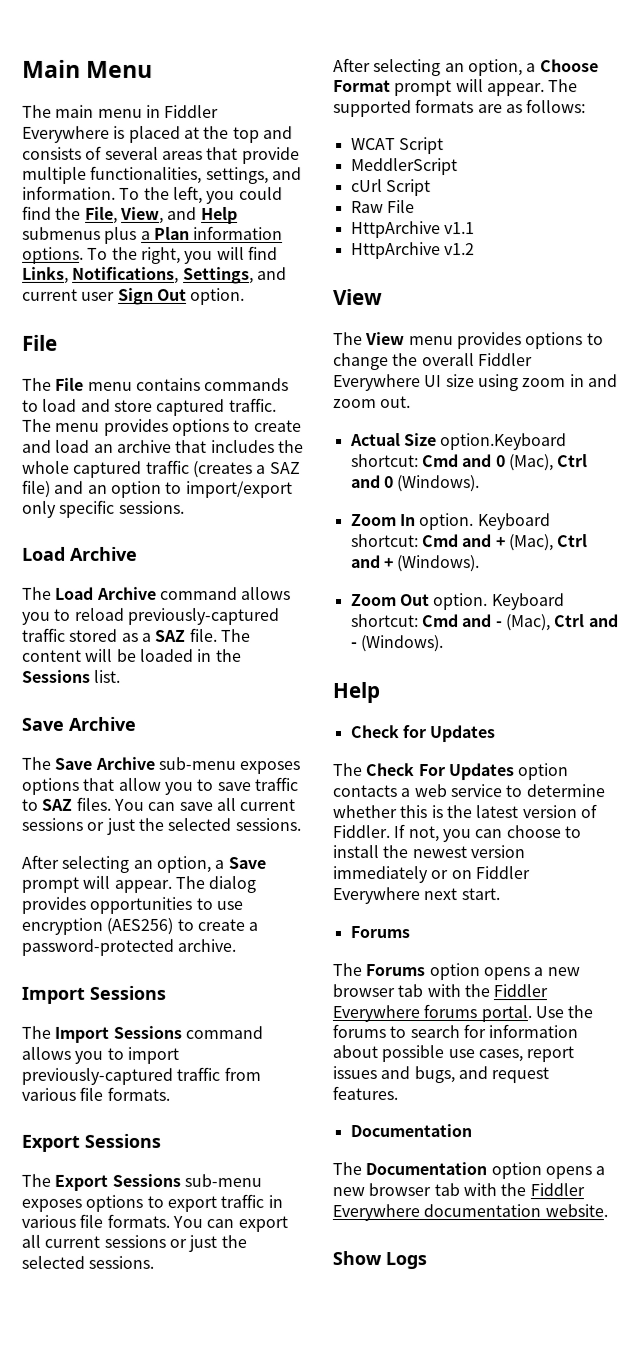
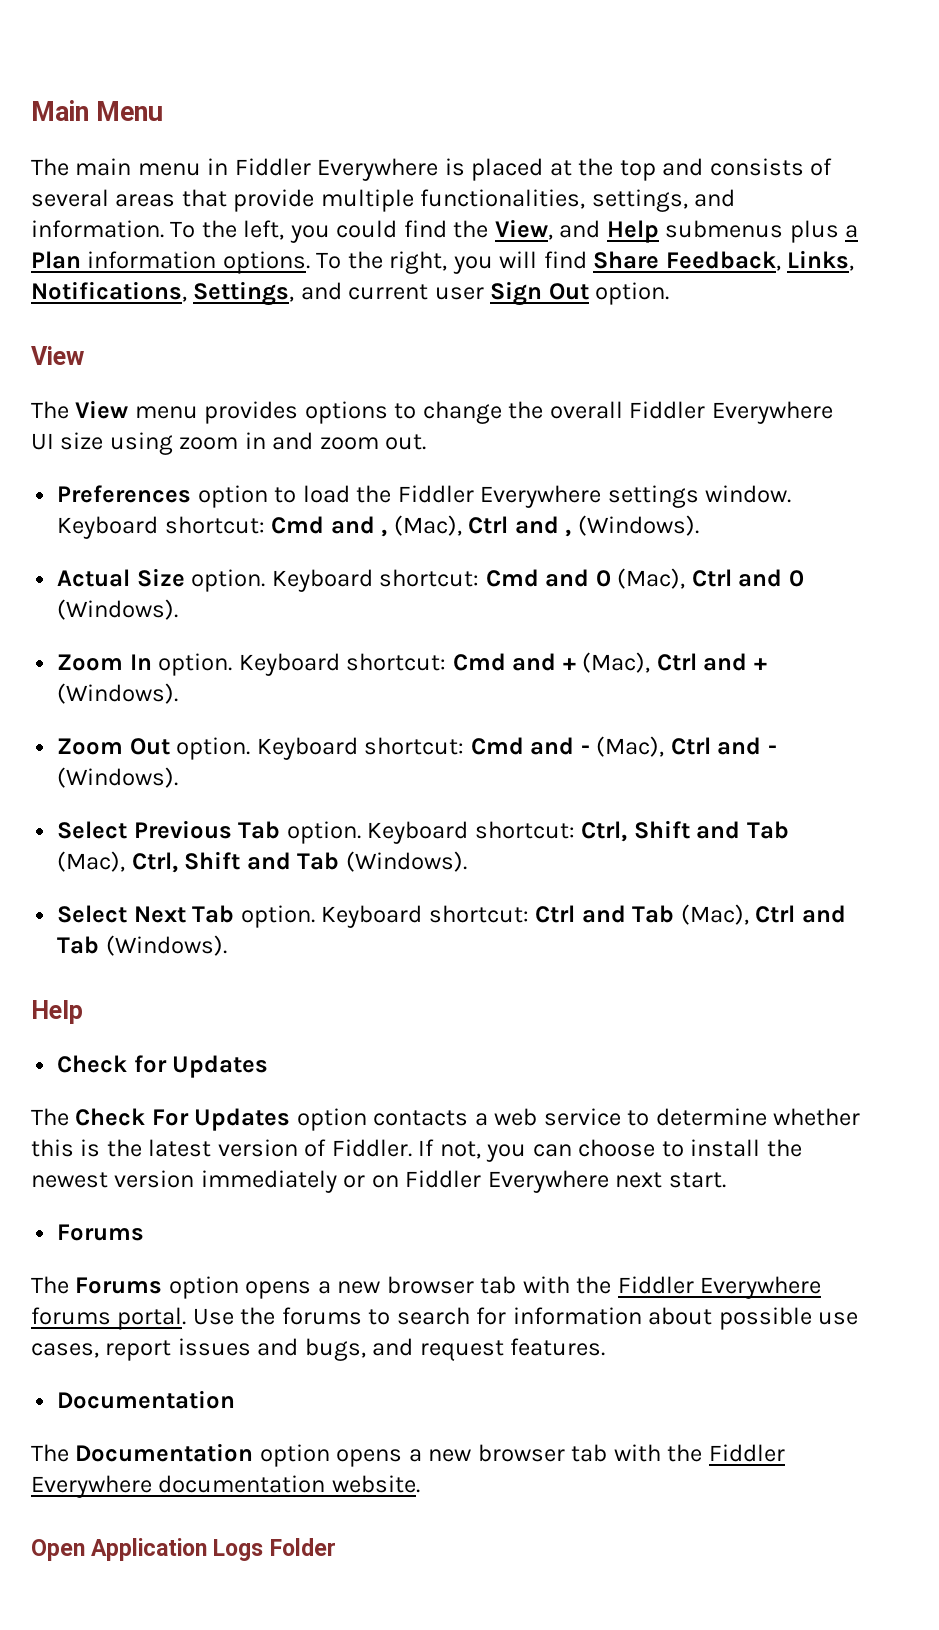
- To the left, you could find the File, View, and Help submenus plus a Plan information options.
+ To the left, you could find the View, and Help submenus plus a Plan information options.
- To the right, you will find Links, Notifications, Settings, and current user Sign Out option.
- File
- The File menu contains commands to load and store captured traffic. The menu provides options to create and load an archive that includes the whole captured traffic (creates a SAZ file) and an option to import/export only specific sessions.
- Load Archive
- The Load Archive command allows you to reload previously-captured traffic stored as a SAZ file. The content will be loaded in the Sessions list.
- Save Archive
- The Save Archive sub-menu exposes options that allow you to save traffic to SAZ files. You can save all current sessions or just the selected sessions.
- After selecting an option, a Save prompt will appear. The dialog provides opportunities to use encryption (AES256) to create a password-protected archive.
- Import Sessions
- The Import Sessions command allows you to import previously-captured traffic from various file formats.
- Export Sessions
- The Export Sessions sub-menu exposes options to export traffic in various file formats. You can export all current sessions or just the selected sessions.
- After selecting an option, a Choose Format prompt will appear. The supported formats are as follows:
- WCAT Script
- MeddlerScript
- cUrl Script
- Raw File
- HttpArchive v1.1
- HttpArchive v1.2
+ To the right, you will find Share Feedback, Links, Notifications, Settings, and current user Sign Out option.
+ Preferences option to load the Fiddler Everywhere settings window. Keyboard shortcut: Cmd and , (Mac), Ctrl and , (Windows).
- Actual Size option.Keyboard shortcut: Cmd and 0 (Mac), Ctrl and 0 (Windows).
+ Actual Size option. Keyboard shortcut: Cmd and 0 (Mac), Ctrl and 0 (Windows).
+ Select Previous Tab option. Keyboard shortcut: Ctrl, Shift and Tab (Mac), Ctrl, Shift and Tab (Windows).
+ Select Next Tab option. Keyboard shortcut: Ctrl and Tab (Mac), Ctrl and Tab (Windows).
- Show Logs
+ Open Application Logs Folder

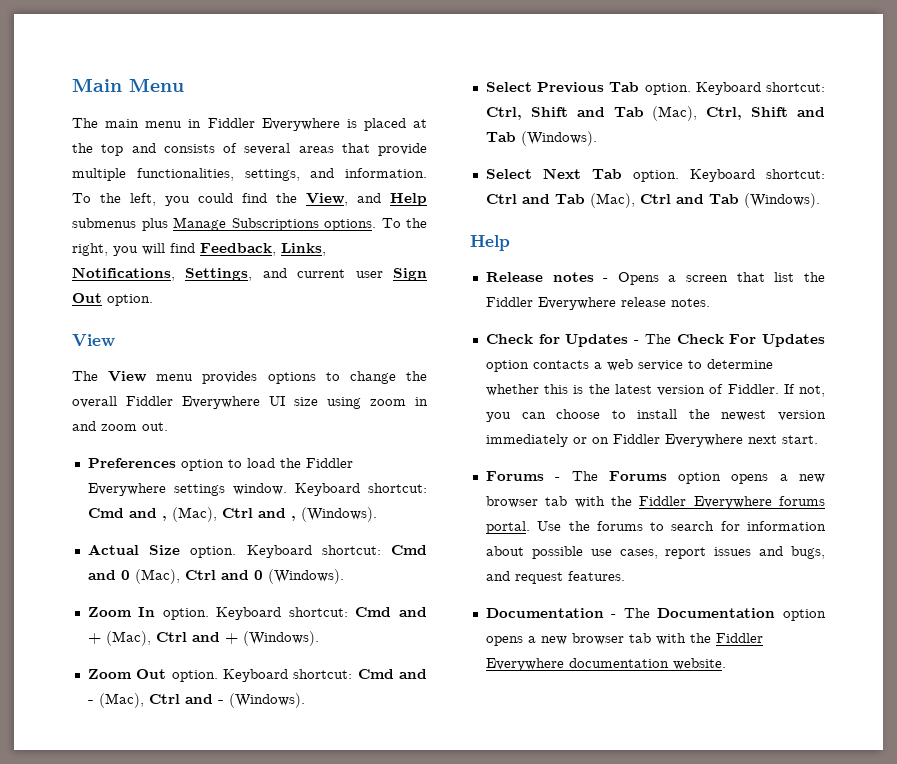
- To the left, you could find the View, and Help submenus plus a Plan information options.
+ To the left, you could find the View, and Help submenus plus Manage Subscriptions options.
- To the right, you will find Share Feedback, Links, Notifications, Settings, and current user Sign Out option.
+ To the right, you will find Feedback, Links, Notifications, Settings, and current user Sign Out option.
+ Release notes - Opens a screen that list the Fiddler Everywhere release notes.
- Check for Updates
- The Check For Updates option contacts a web service to determine whether this is the latest version of Fiddler.
+ Check for Updates - The Check For Updates option contacts a web service to determine whether this is the latest version of Fiddler.
  If not, you can choose to install the newest version immediately or on Fiddler Everywhere next start.
- Forums
- The Forums option opens a new browser tab with the Fiddler Everywhere forums portal.
+ Forums - The Forums option opens a new browser tab with the Fiddler Everywhere forums portal.
  Use the forums to search for information about possible use cases, report issues and bugs, and request features.
- Documentation
- The Documentation option opens a new browser tab with the Fiddler Everywhere documentation website.
+ Documentation - The Documentation option opens a new browser tab with the Fiddler Everywhere documentation website.
- Open Application Logs Folder

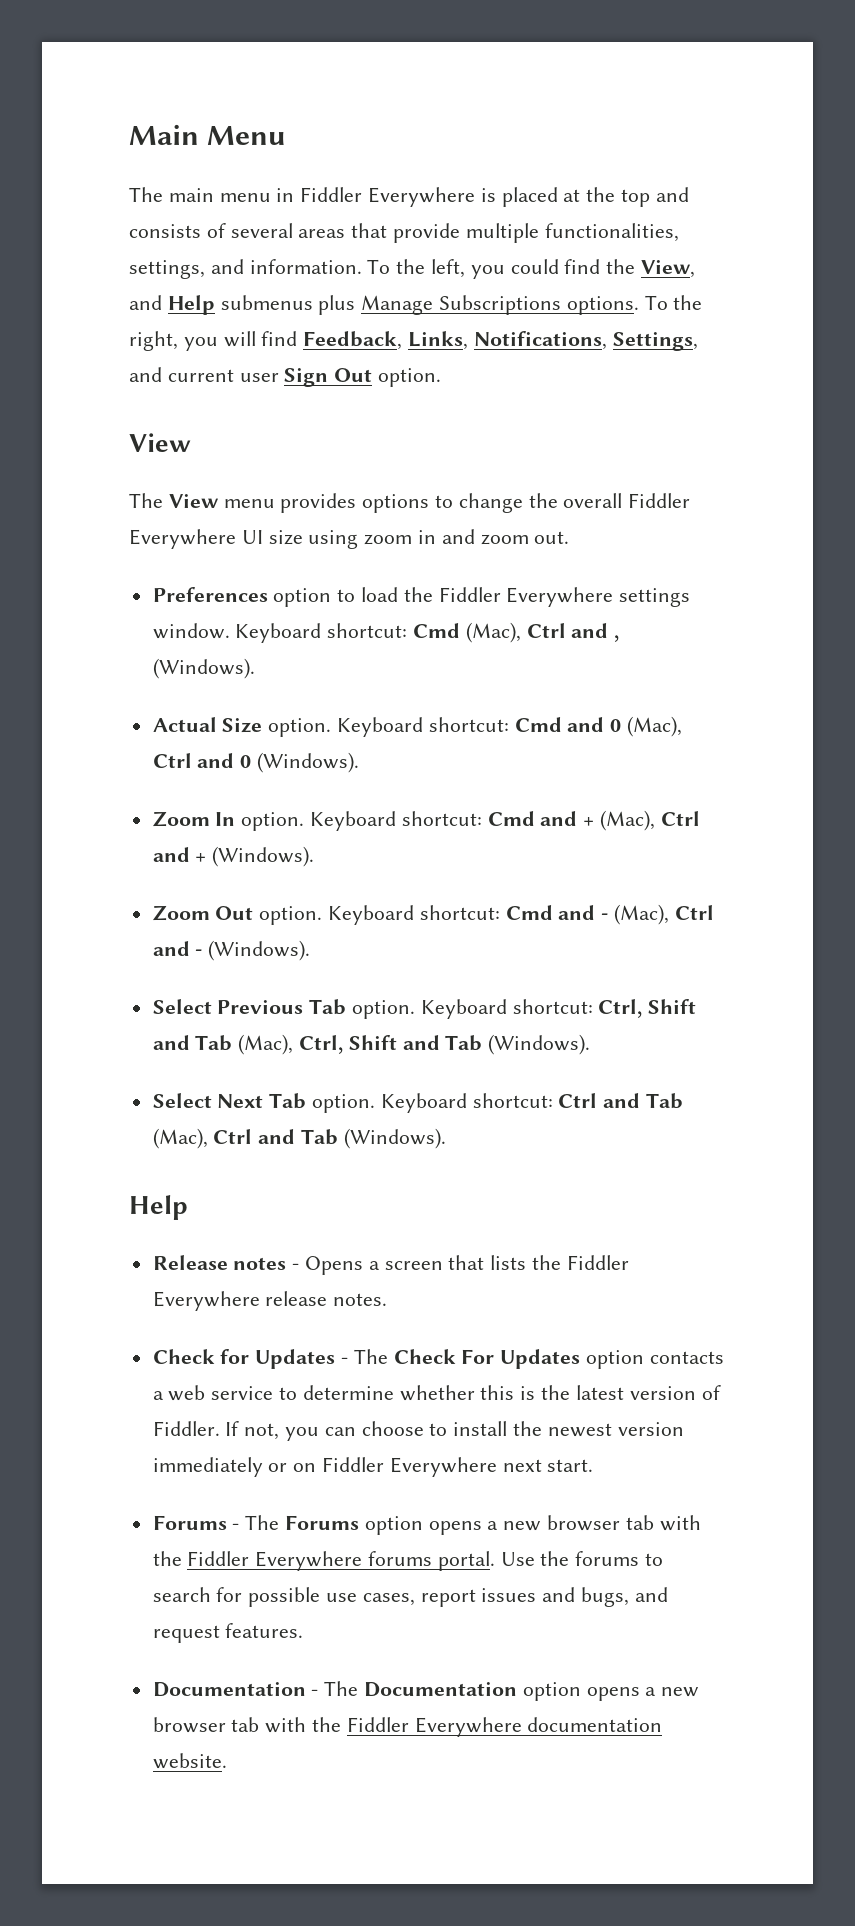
- Keyboard shortcut: Cmd and , (Mac), Ctrl and , (Windows).
+ Keyboard shortcut: Cmd (Mac), Ctrl and , (Windows).
- Release notes - Opens a screen that list the Fiddler Everywhere release notes.
+ Release notes - Opens a screen that lists the Fiddler Everywhere release notes.
- Use the forums to search for information about possible use cases, report issues and bugs, and request features.
+ Use the forums to search for possible use cases, report issues and bugs, and request features.

